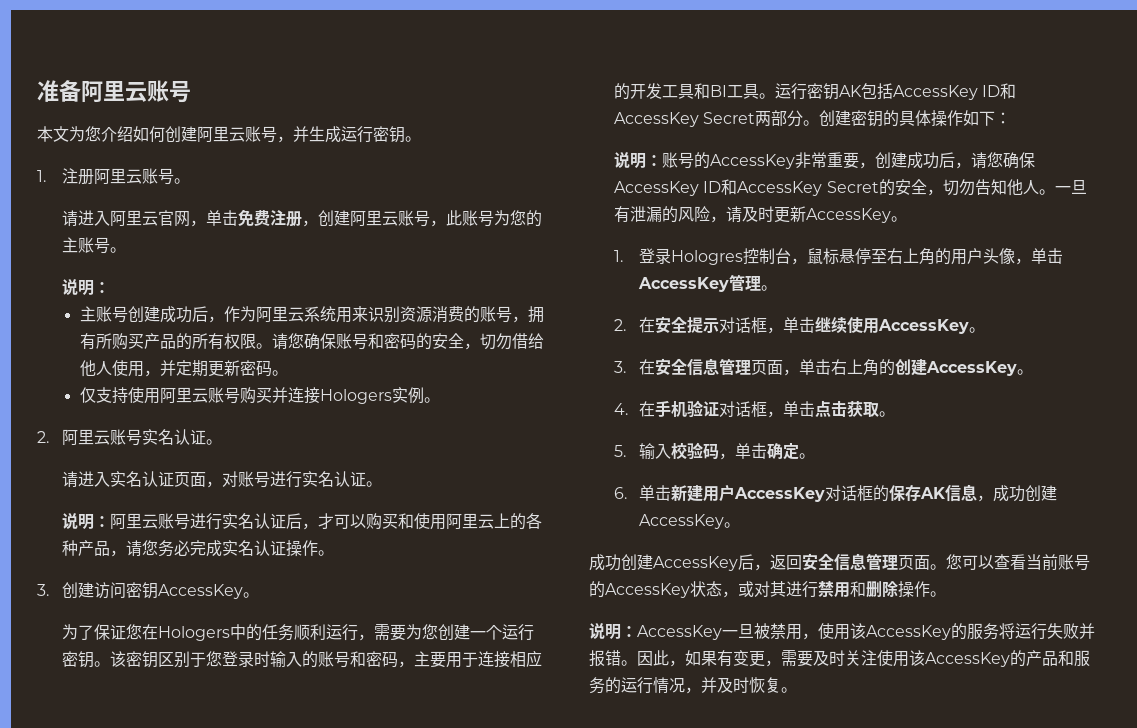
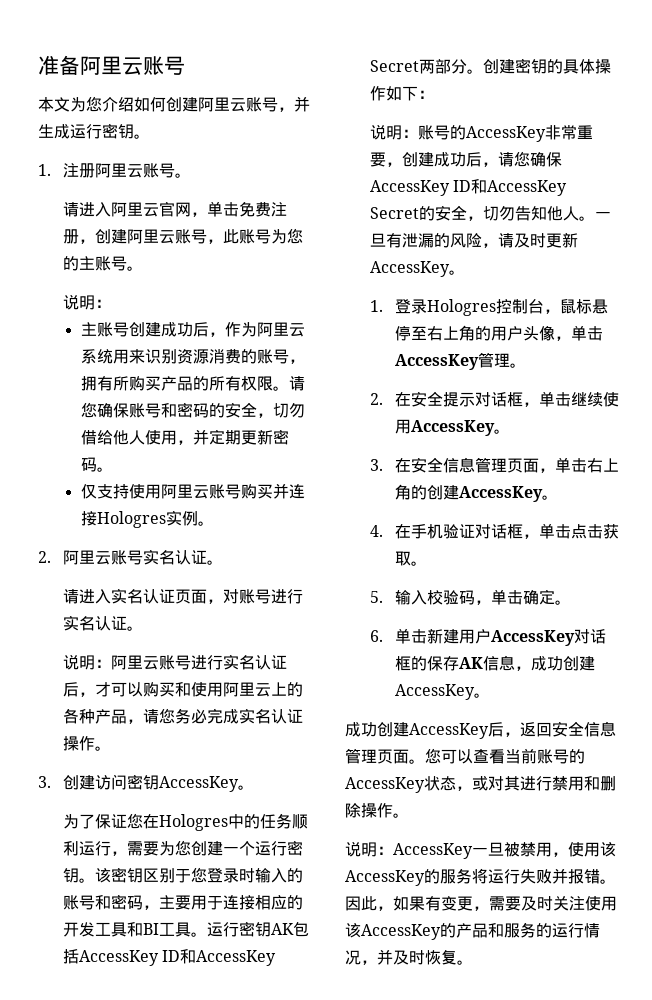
- 仅支持使用阿里云账号购买并连接Hologers实例。
+ 仅支持使用阿里云账号购买并连接Hologres实例。
- 为了保证您在Hologers中的任务顺利运行，需要为您创建一个运行密钥。
+ 为了保证您在Hologres中的任务顺利运行，需要为您创建一个运行密钥。

